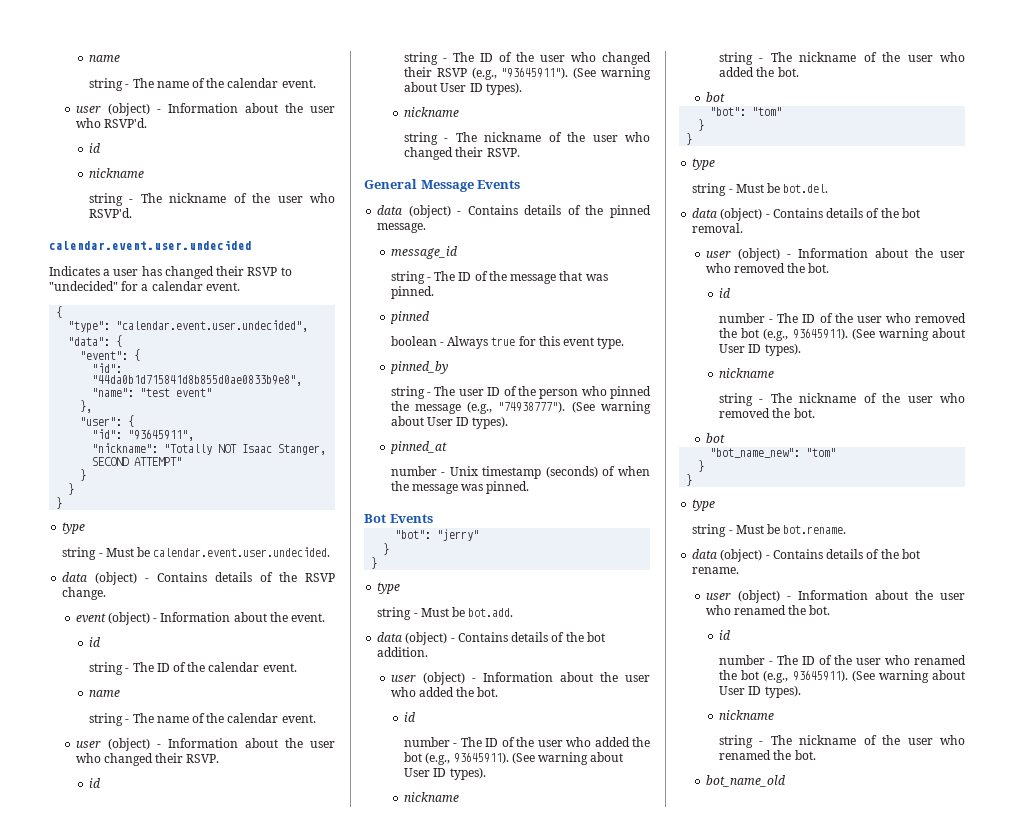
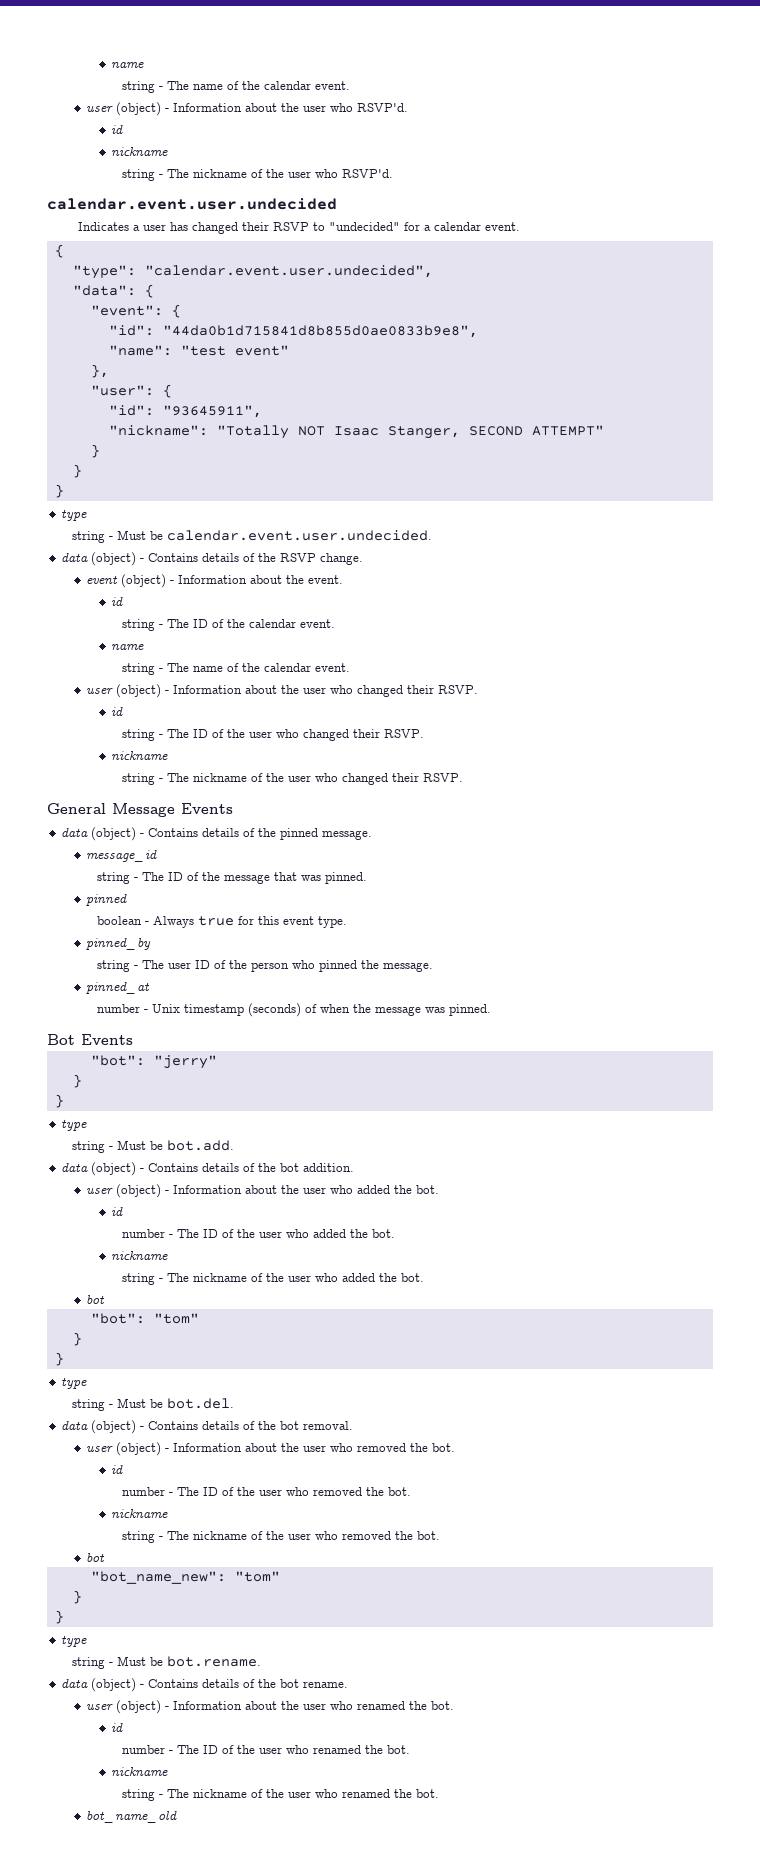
- string - The ID of the user who changed their RSVP (e.g., "93645911"). (See warning about User ID types).
+ string - The ID of the user who changed their RSVP.
- string - The user ID of the person who pinned the message (e.g., "74938777"). (See warning about User ID types).
+ string - The user ID of the person who pinned the message.
- number - The ID of the user who added the bot (e.g., 93645911). (See warning about User ID types).
+ number - The ID of the user who added the bot.
- number - The ID of the user who removed the bot (e.g., 93645911). (See warning about User ID types).
+ number - The ID of the user who removed the bot.
- number - The ID of the user who renamed the bot (e.g., 93645911). (See warning about User ID types).
+ number - The ID of the user who renamed the bot.

